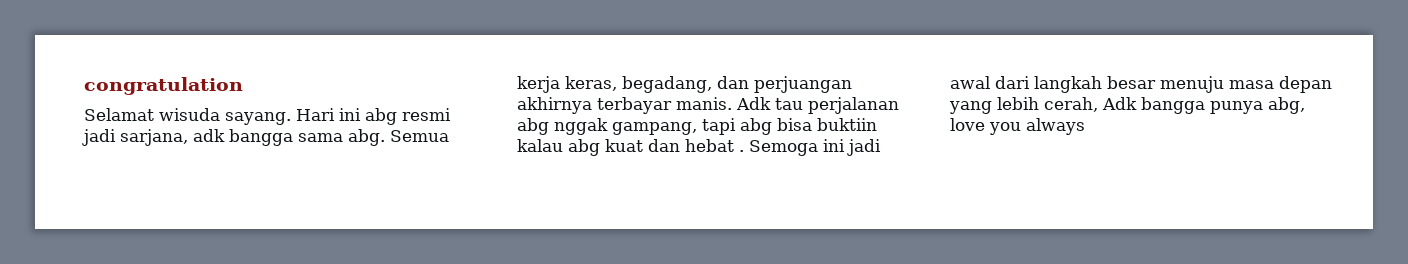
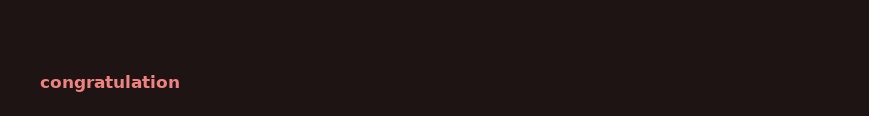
- Selamat wisuda sayang. Hari ini abg resmi jadi sarjana, adk bangga sama abg. Semua kerja keras, begadang, dan perjuangan akhirnya terbayar manis. Adk tau perjalanan abg nggak gampang, tapi abg bisa buktiin kalau abg kuat dan hebat . Semoga ini jadi awal dari langkah besar menuju masa depan yang lebih cerah, Adk bangga punya abg, love you always

